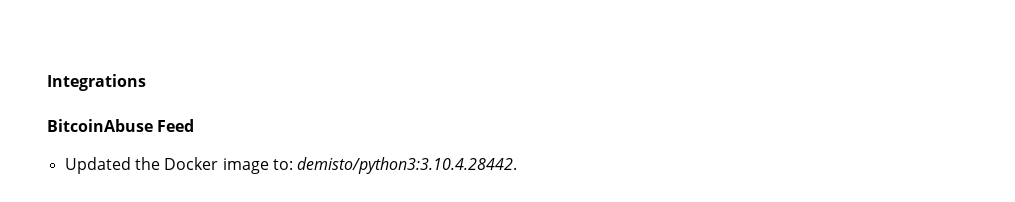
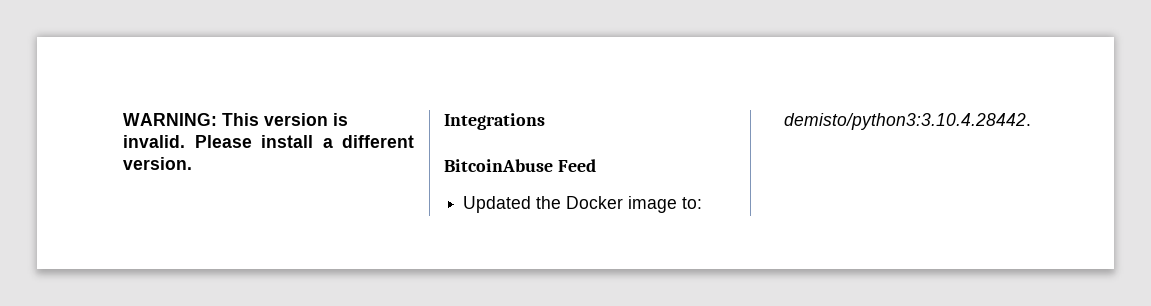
+ WARNING: This version is invalid. Please install a different version.

